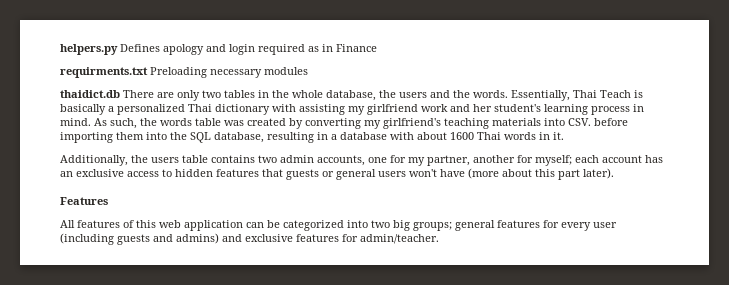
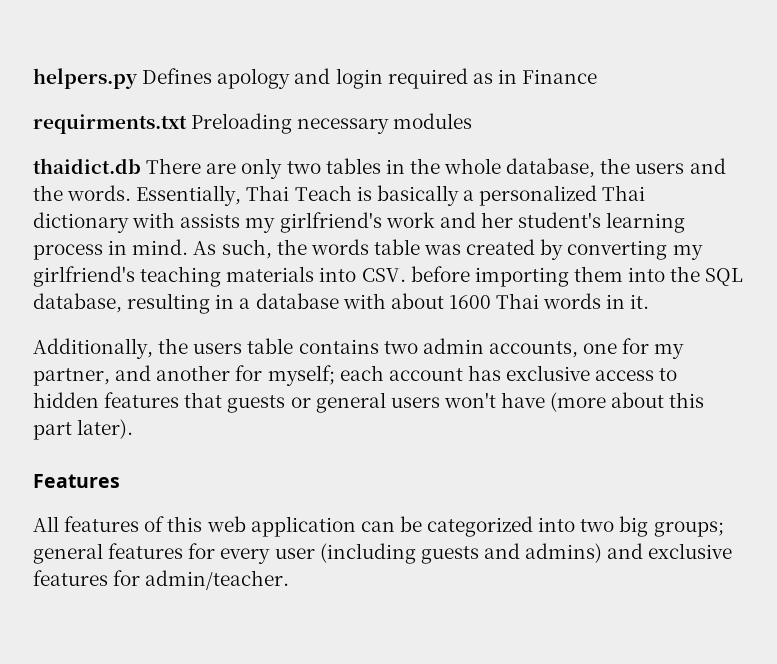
- Essentially, Thai Teach is basically a personalized Thai dictionary with assisting my girlfriend work and her student's learning process in mind.
+ Essentially, Thai Teach is basically a personalized Thai dictionary with assists my girlfriend's work and her student's learning process in mind.
- Additionally, the users table contains two admin accounts, one for my partner, another for myself; each account has an exclusive access to hidden features that guests or general users won't have (more about this part later).
+ Additionally, the users table contains two admin accounts, one for my partner, and another for myself; each account has exclusive access to hidden features that guests or general users won't have (more about this part later).

